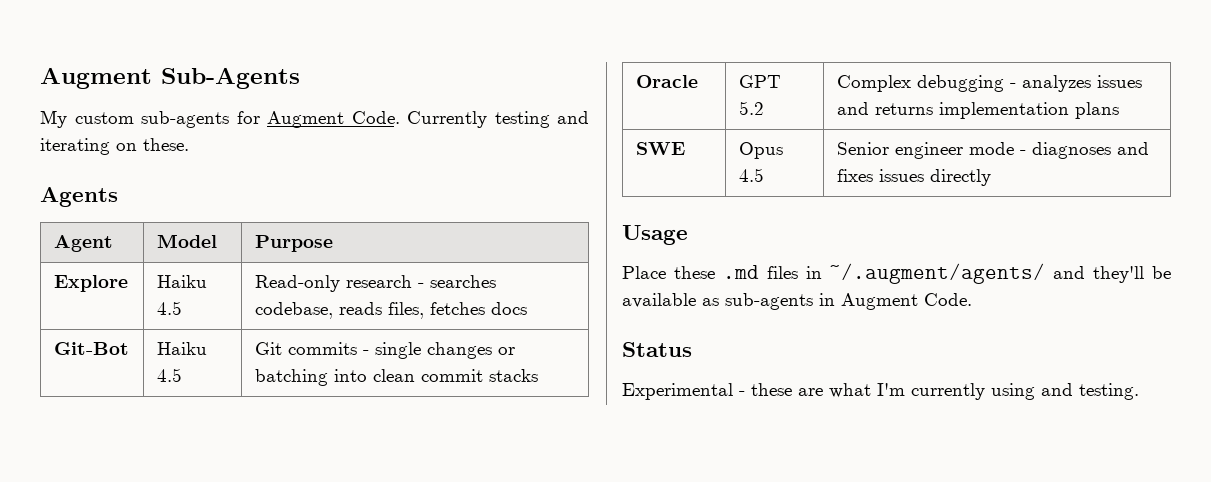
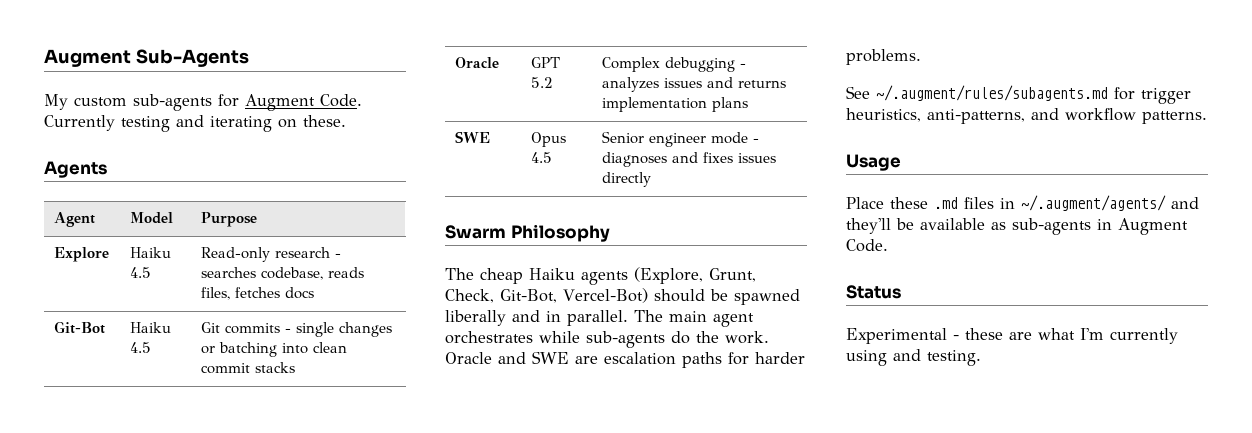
+ Swarm Philosophy
+ The cheap Haiku agents (Explore, Grunt, Check, Git-Bot, Vercel-Bot) should be spawned liberally and in parallel. The main agent orchestrates while sub-agents do the work. Oracle and SWE are escalation paths for harder problems.
+ See ~/.augment/rules/subagents.md for trigger heuristics, anti-patterns, and workflow patterns.

